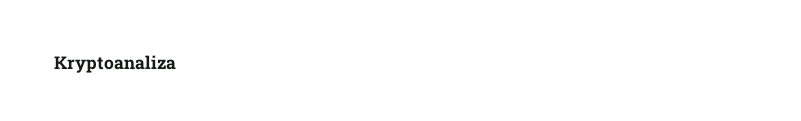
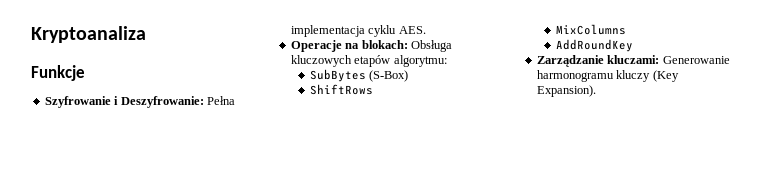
+ Funkcje
+ Szyfrowanie i Deszyfrowanie: Pełna implementacja cyklu AES.
+ Operacje na blokach: Obsługa kluczowych etapów algorytmu:
+ SubBytes (S-Box)
+ ShiftRows
+ MixColumns
+ AddRoundKey
+ Zarządzanie kluczami: Generowanie harmonogramu kluczy (Key Expansion).

